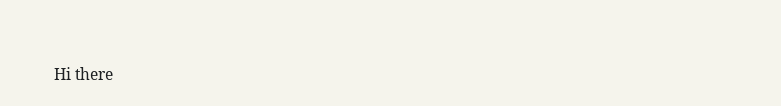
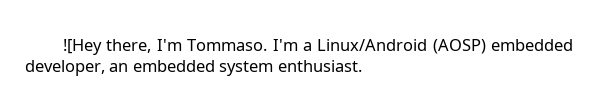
- Hi there
+ ![Hey there, I'm Tommaso. I'm a Linux/Android (AOSP) embedded developer, an embedded system enthusiast.

